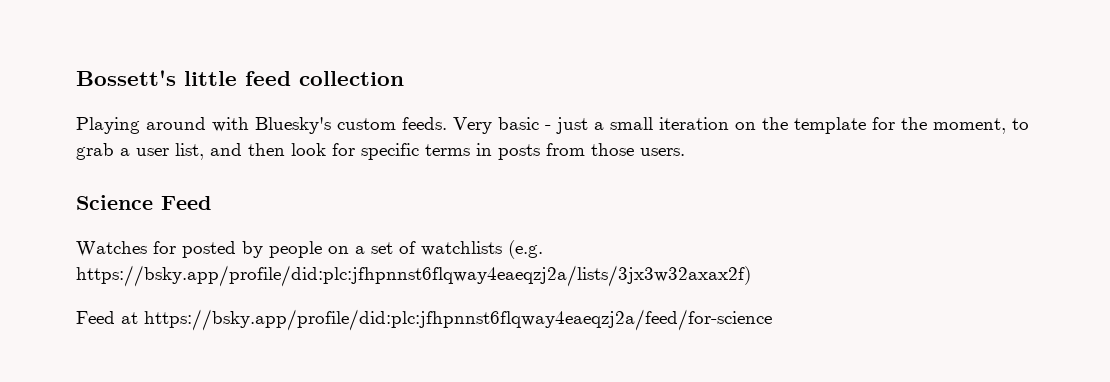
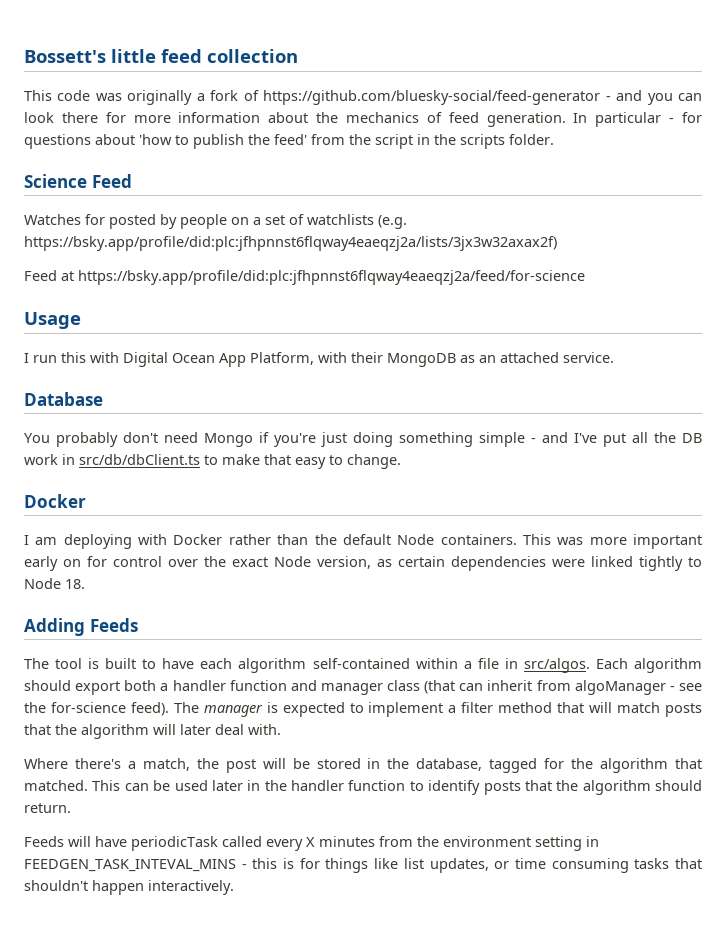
- Playing around with Bluesky's custom feeds. Very basic - just a small iteration on the template for the moment, to grab a user list, and then look for specific terms in posts from those users.
+ This code was originally a fork of https://github.com/bluesky-social/feed-generator - and you can look there for more information about the mechanics of feed generation. In particular - for questions about 'how to publish the feed' from the script in the scripts folder.
+ Usage
+ I run this with Digital Ocean App Platform, with their MongoDB as an attached service.
+ Database
+ You probably don't need Mongo if you're just doing something simple - and I've put all the DB work in src/db/dbClient.ts to make that easy to change.
+ Docker
+ I am deploying with Docker rather than the default Node containers. This was more important early on for control over the exact Node version, as certain dependencies were linked tightly to Node 18.
+ Adding Feeds
+ The tool is built to have each algorithm self-contained within a file in src/algos. Each algorithm should export both a handler function and manager class (that can inherit from algoManager - see the for-science feed). The manager is expected to implement a filter method that will match posts that the algorithm will later deal with.
+ Where there's a match, the post will be stored in the database, tagged for the algorithm that matched. This can be used later in the handler function to identify posts that the algorithm should return.
+ Feeds will have periodicTask called every X minutes from the environment setting in FEEDGEN_TASK_INTEVAL_MINS - this is for things like list updates, or time consuming tasks that shouldn't happen interactively.

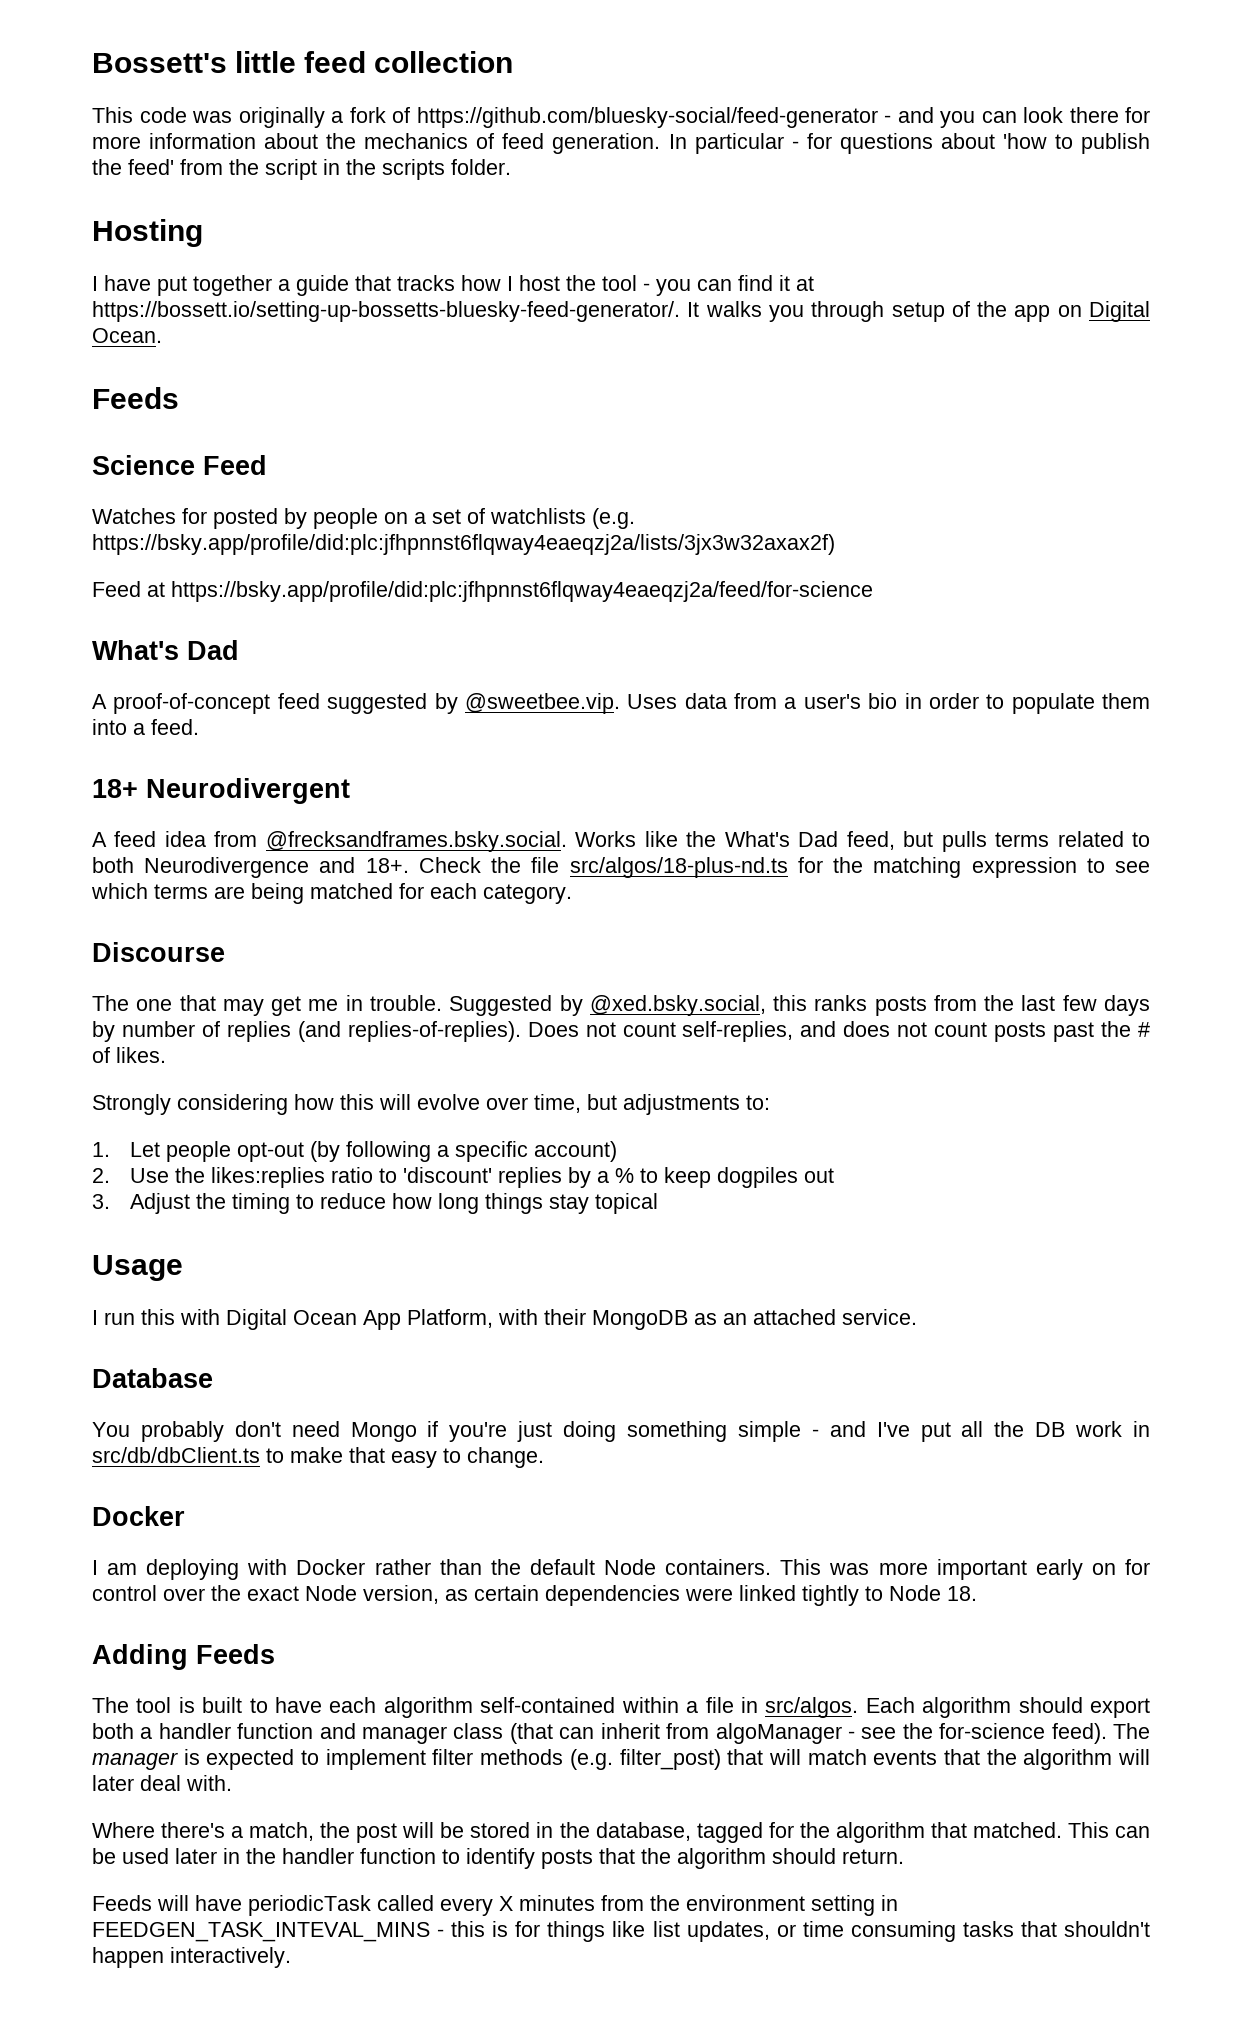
+ Hosting
+ I have put together a guide that tracks how I host the tool - you can find it at https://bossett.io/setting-up-bossetts-bluesky-feed-generator/. It walks you through setup of the app on Digital Ocean.
+ Feeds
  Feed at https://bsky.app/profile/did:plc:jfhpnnst6flqway4eaeqzj2a/feed/for-science
+ What's Dad
+ A proof-of-concept feed suggested by @sweetbee.vip. Uses data from a user's bio in order to populate them into a feed.
+ 18+ Neurodivergent
+ A feed idea from @frecksandframes.bsky.social. Works like the What's Dad feed, but pulls terms related to both Neurodivergence and 18+. Check the file src/algos/18-plus-nd.ts for the matching expression to see which terms are being matched for each category.
+ Discourse
+ The one that may get me in trouble. Suggested by @xed.bsky.social, this ranks posts from the last few days by number of replies (and replies-of-replies). Does not count self-replies, and does not count posts past the # of likes.
+ Strongly considering how this will evolve over time, but adjustments to:
+ 1. Let people opt-out (by following a specific account)
+ 2. Use the likes:replies ratio to 'discount' replies by a % to keep dogpiles out
+ 3. Adjust the timing to reduce how long things stay topical
- The manager is expected to implement a filter method that will match posts that the algorithm will later deal with.
+ The manager is expected to implement filter methods (e.g. filter_post) that will match events that the algorithm will later deal with.

